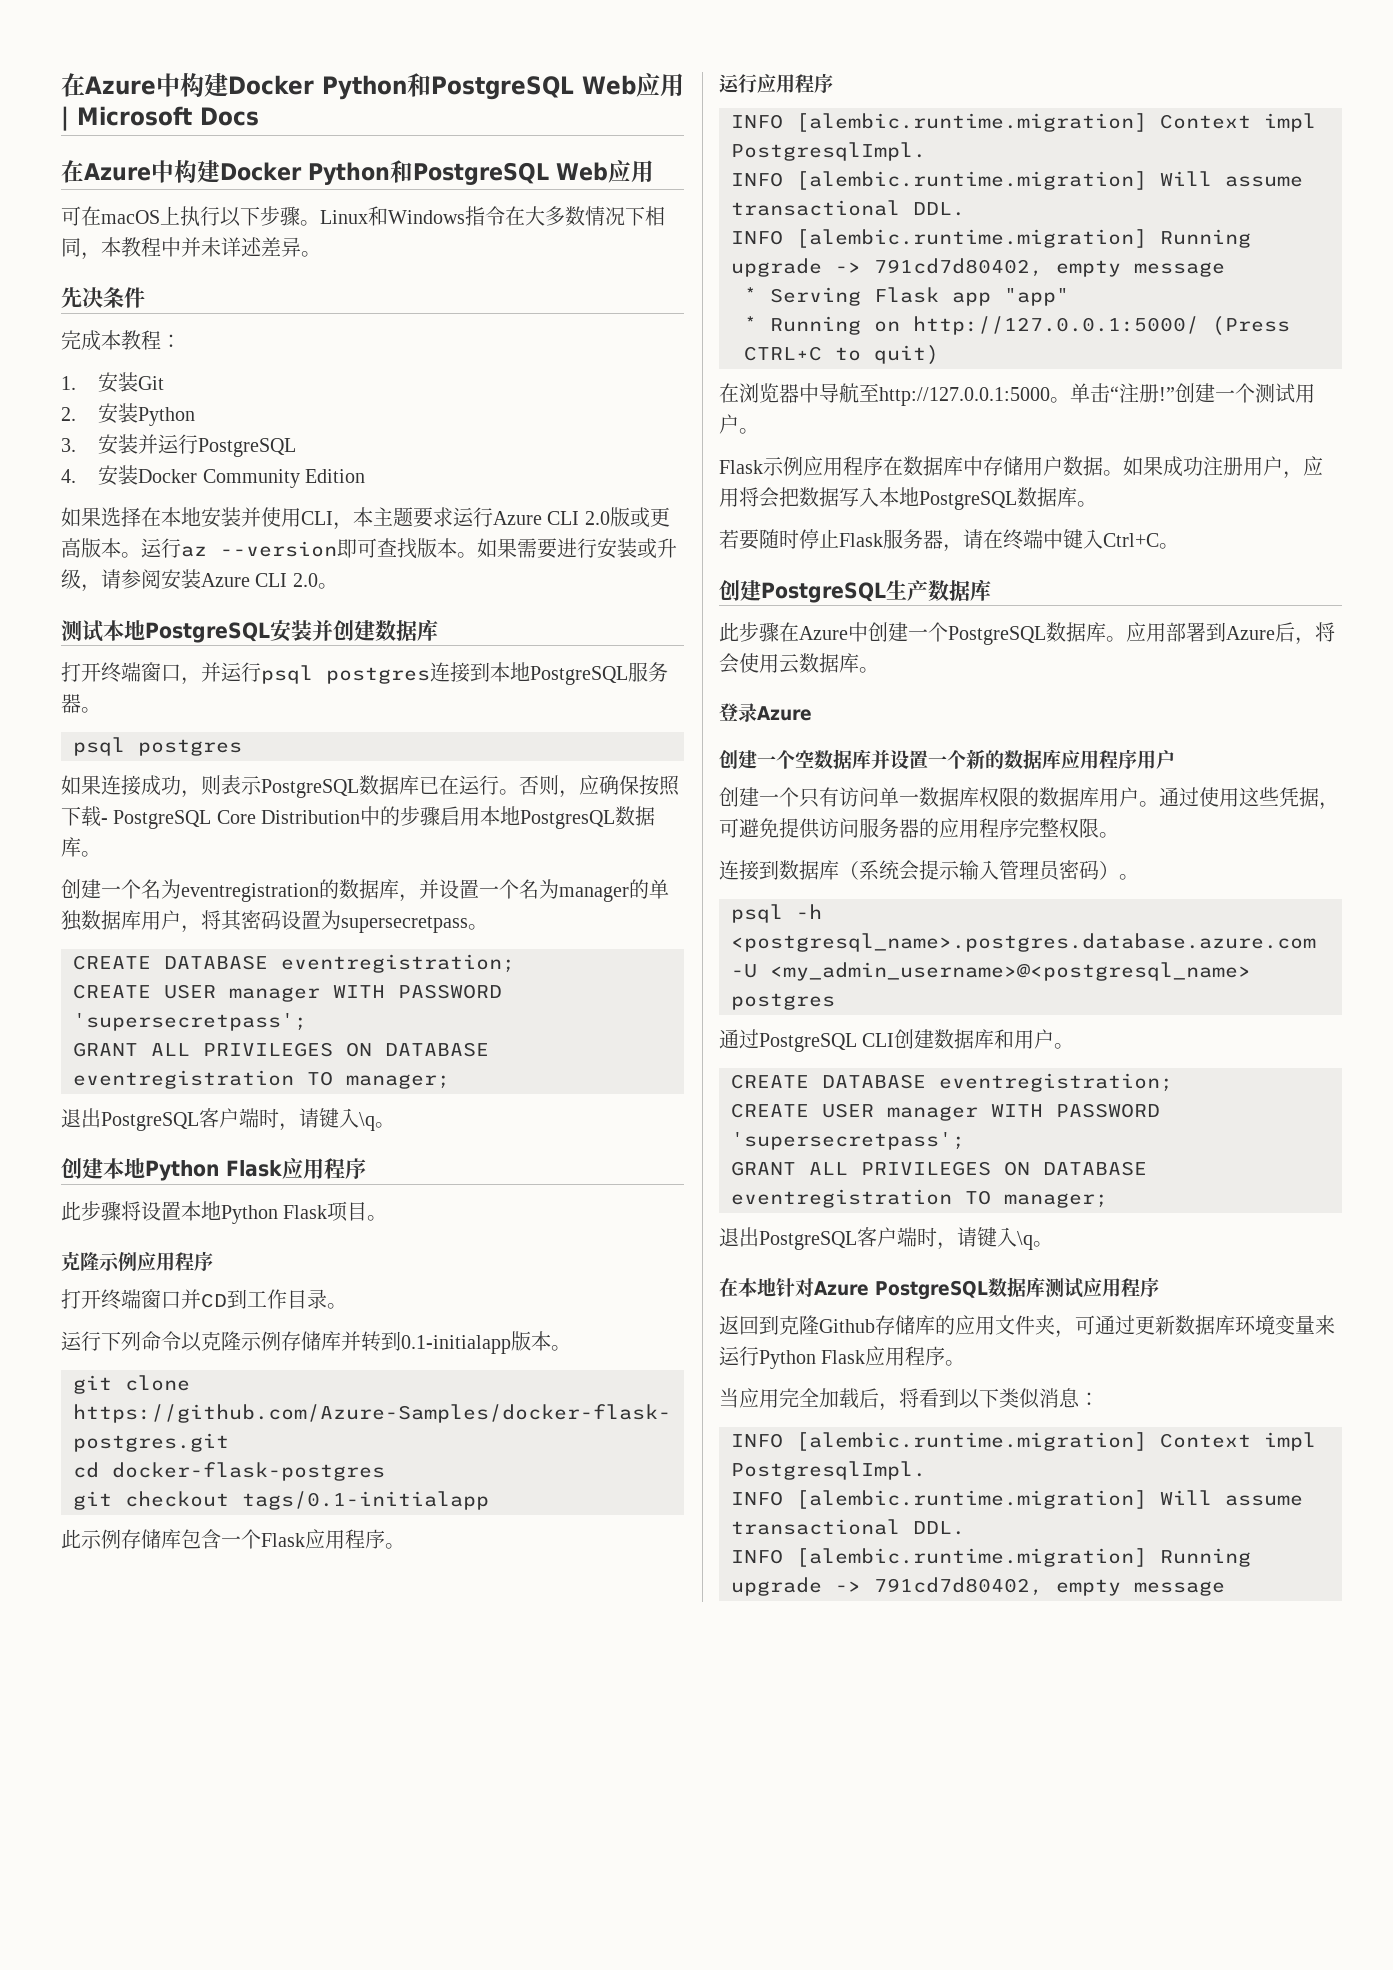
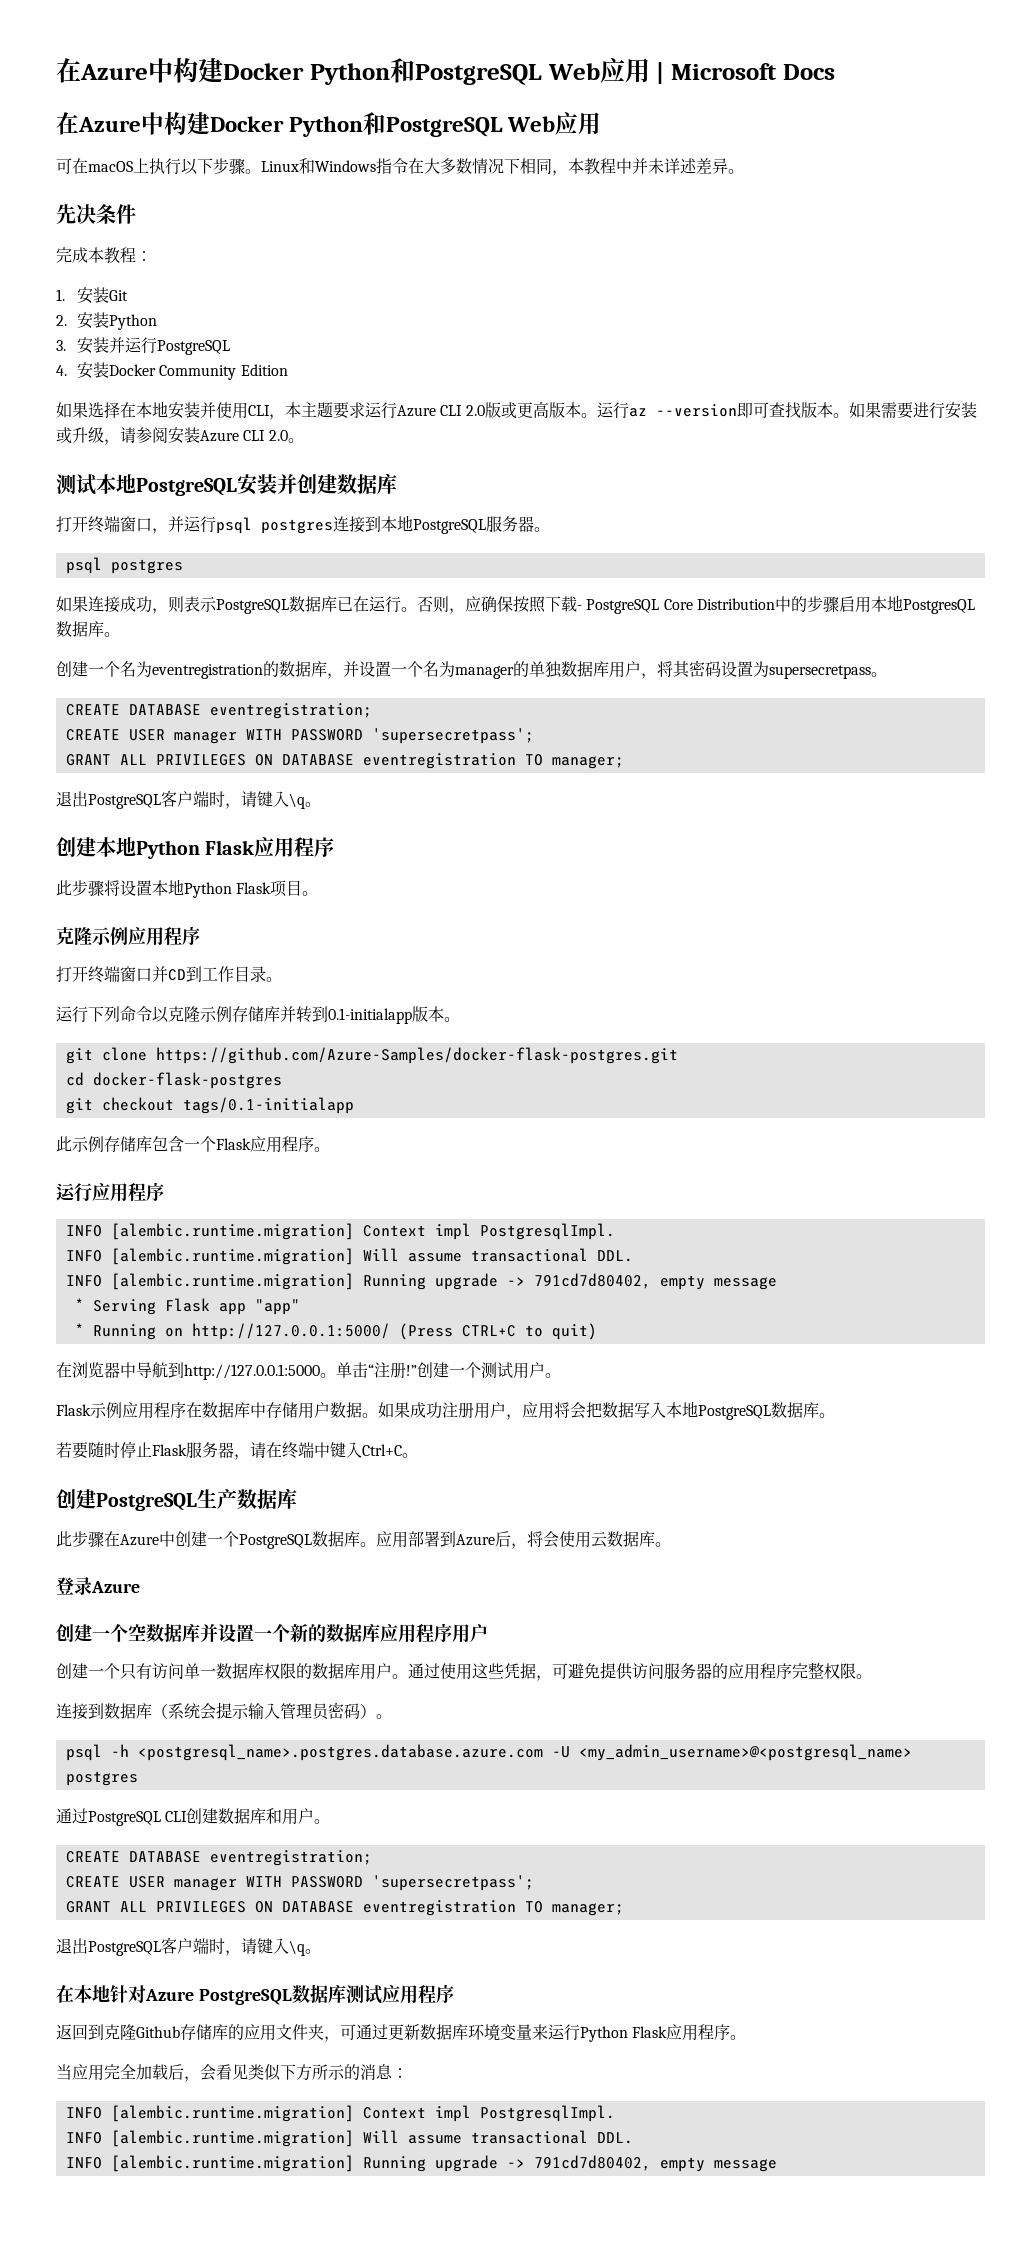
- 在浏览器中导航至http://127.0.0.1:5000。
+ 在浏览器中导航到http://127.0.0.1:5000。
- 当应用完全加载后，将看到以下类似消息：
+ 当应用完全加载后，会看见类似下方所示的消息：

